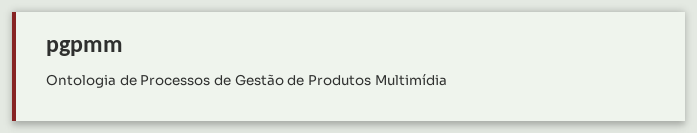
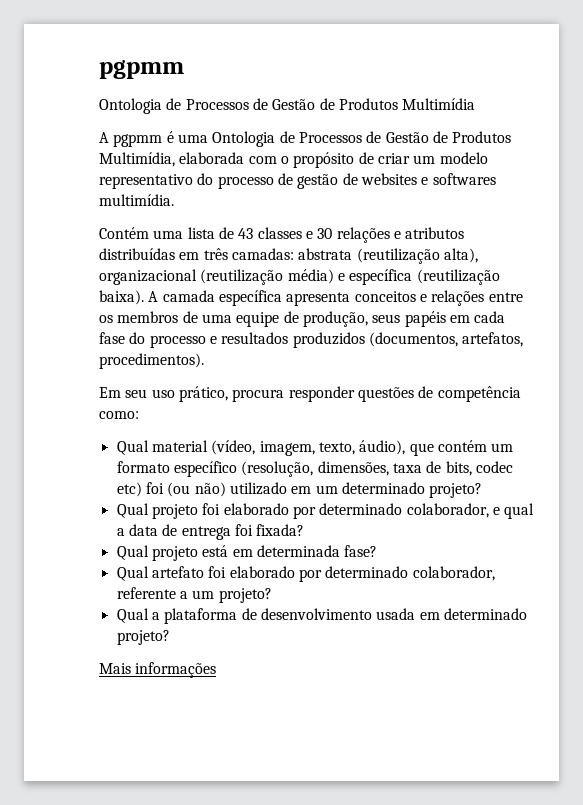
+ A pgpmm é uma Ontologia de Processos de Gestão de Produtos Multimídia, elaborada com o propósito de criar um modelo representativo do processo de gestão de websites e softwares multimídia.
+ Contém uma lista de 43 classes e 30 relações e atributos distribuídas em três camadas: abstrata (reutilização alta), organizacional (reutilização média) e específica (reutilização baixa). A camada específica apresenta conceitos e relações entre os membros de uma equipe de produção, seus papéis em cada fase do processo e resultados produzidos (documentos, artefatos, procedimentos).
+ Em seu uso prático, procura responder questões de competência como:
+ Qual material (vídeo, imagem, texto, áudio), que contém um formato específico (resolução, dimensões, taxa de bits, codec etc) foi (ou não) utilizado em um determinado projeto?
+ Qual projeto foi elaborado por determinado colaborador, e qual a data de entrega foi fixada?
+ Qual projeto está em determinada fase?
+ Qual artefato foi elaborado por determinado colaborador, referente a um projeto?
+ Qual a plataforma de desenvolvimento usada em determinado projeto?
+ Mais informações

